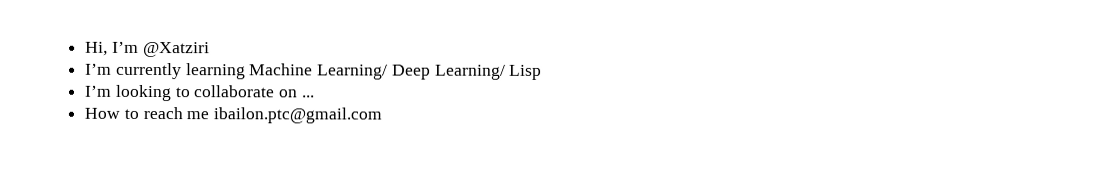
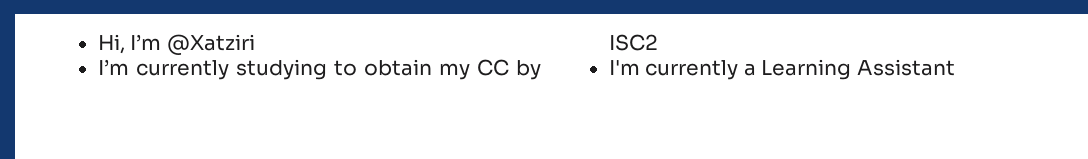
- I’m currently learning Machine Learning/ Deep Learning/ Lisp
- I’m looking to collaborate on ...
- How to reach me ibailon.ptc@gmail.com
+ I’m currently studying to obtain my CC by ISC2
+ I'm currently a Learning Assistant

